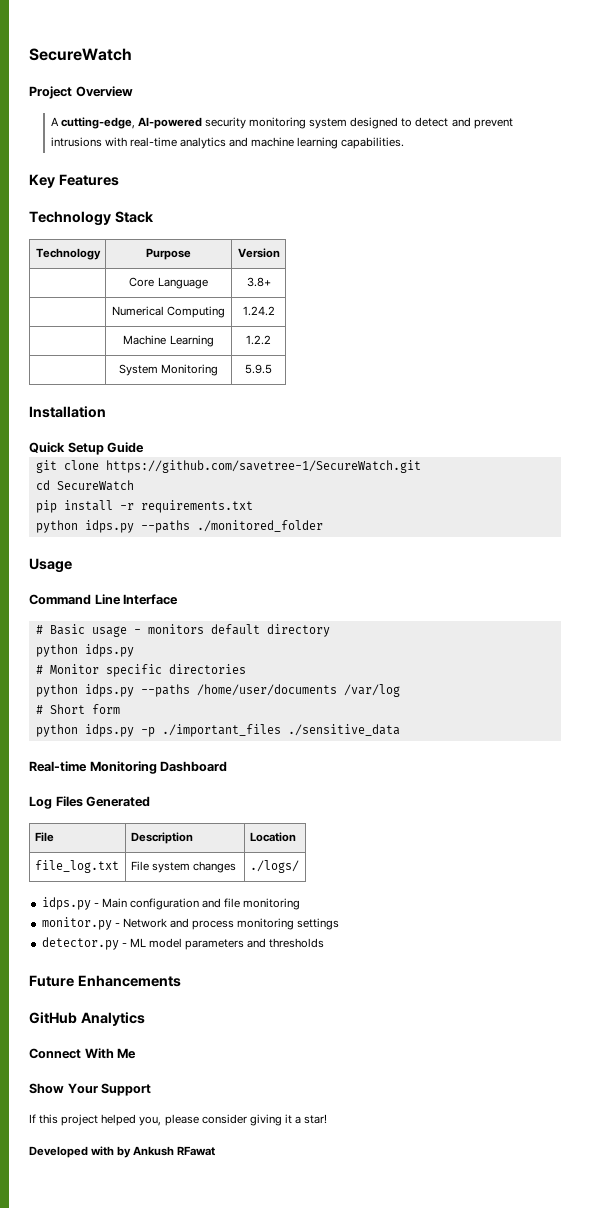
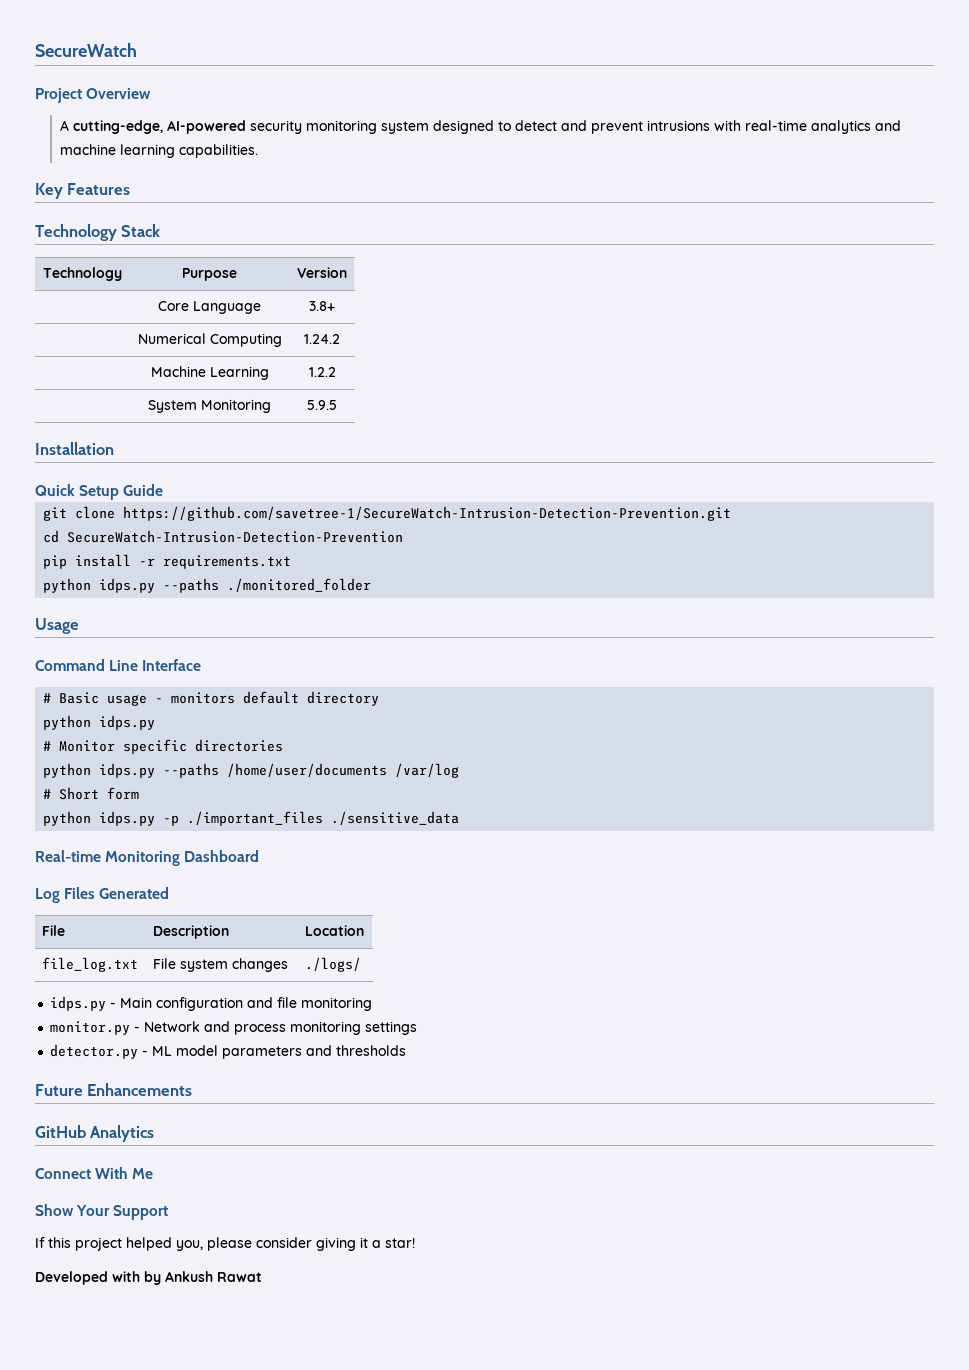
- git clone https://github.com/savetree-1/SecureWatch.git
+ git clone https://github.com/savetree-1/SecureWatch-Intrusion-Detection-Prevention.git
- cd SecureWatch
+ cd SecureWatch-Intrusion-Detection-Prevention
- Developed with by Ankush RFawat
+ Developed with by Ankush Rawat

